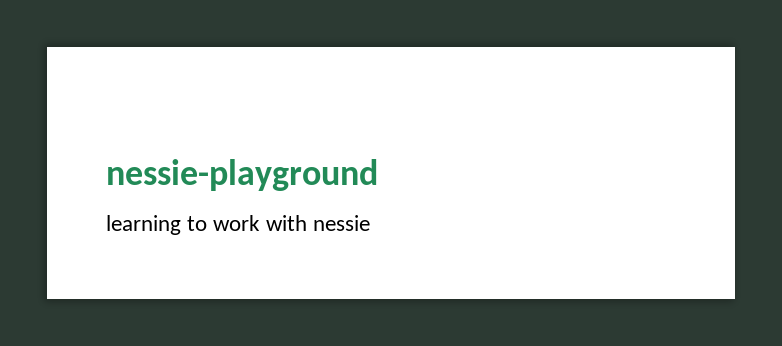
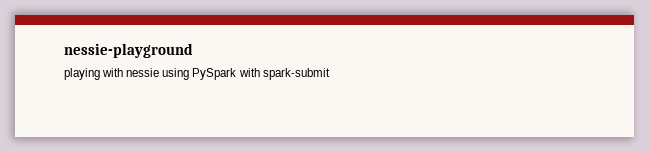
- learning to work with nessie
+ playing with nessie using PySpark with spark-submit

